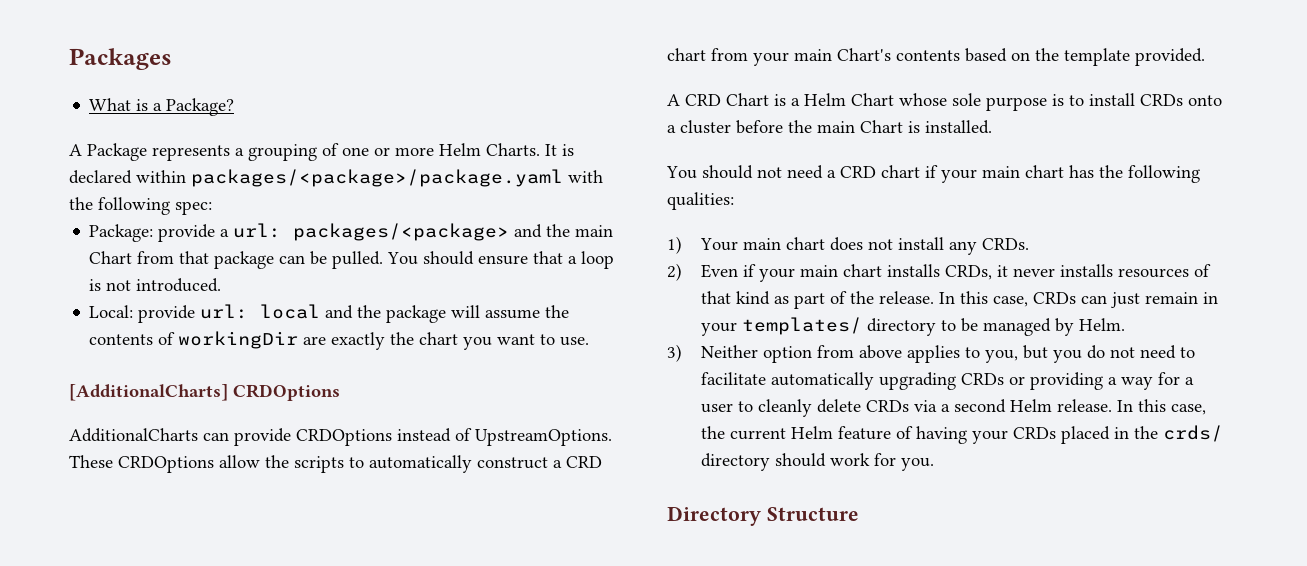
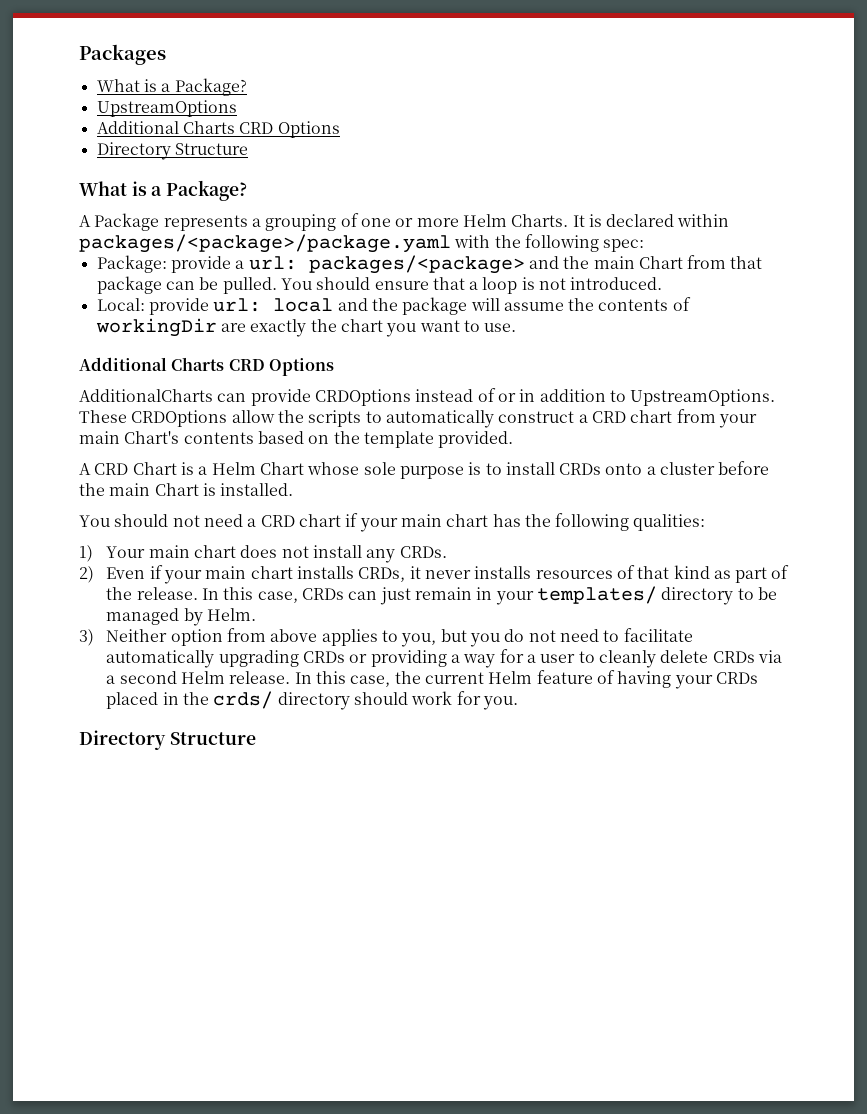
+ UpstreamOptions
+ Additional Charts CRD Options
+ Directory Structure
+ What is a Package?
  Local: provide url: local and the package will assume the contents of workingDir are exactly the chart you want to use.
- [AdditionalCharts] CRDOptions
+ Additional Charts CRD Options
- AdditionalCharts can provide CRDOptions instead of UpstreamOptions.
+ AdditionalCharts can provide CRDOptions instead of or in addition to UpstreamOptions.

